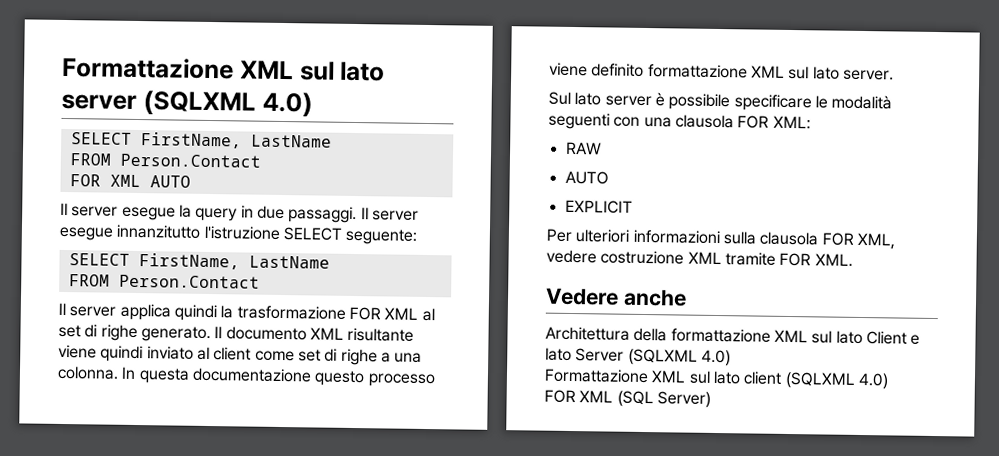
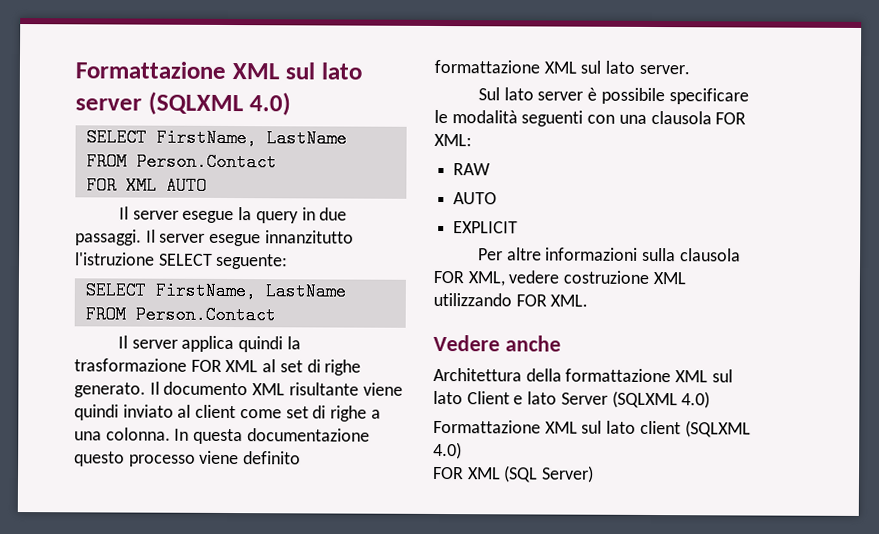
- Per ulteriori informazioni sulla clausola FOR XML, vedere costruzione XML tramite FOR XML.
+ Per altre informazioni sulla clausola FOR XML, vedere costruzione XML utilizzando FOR XML.

